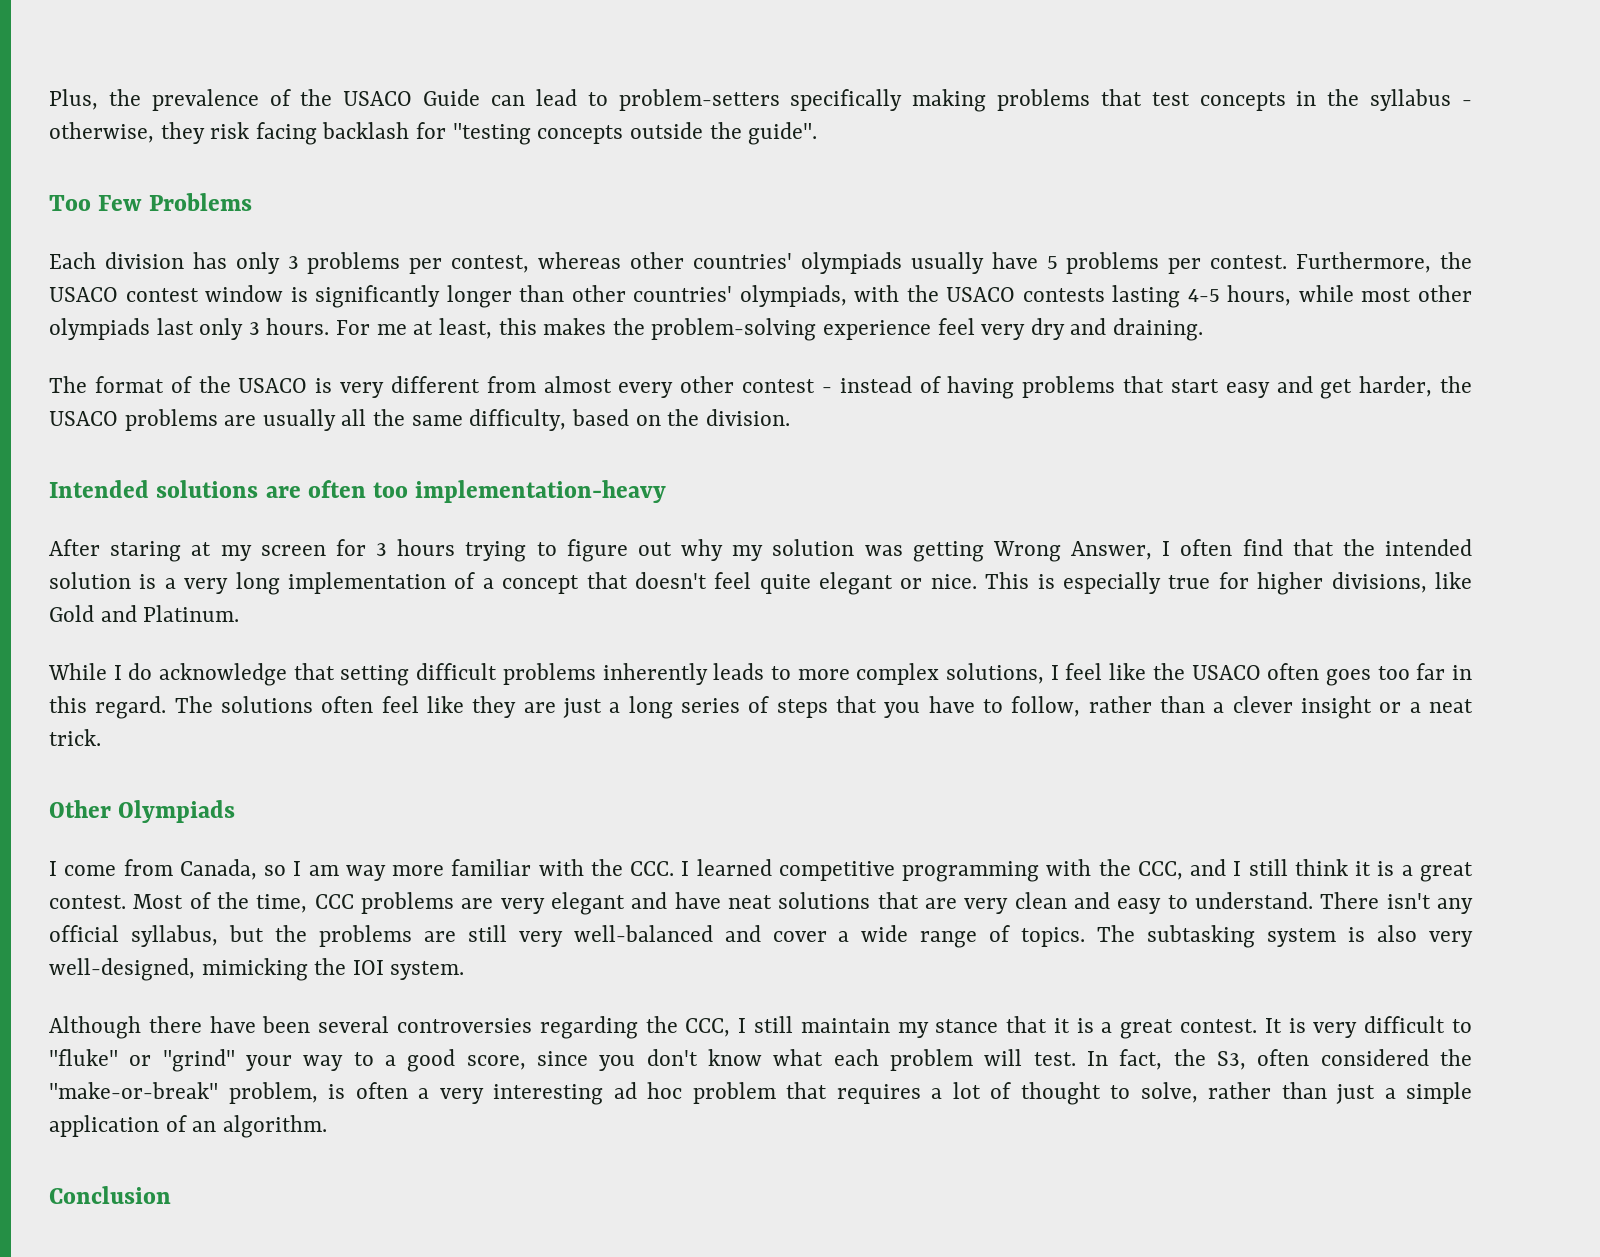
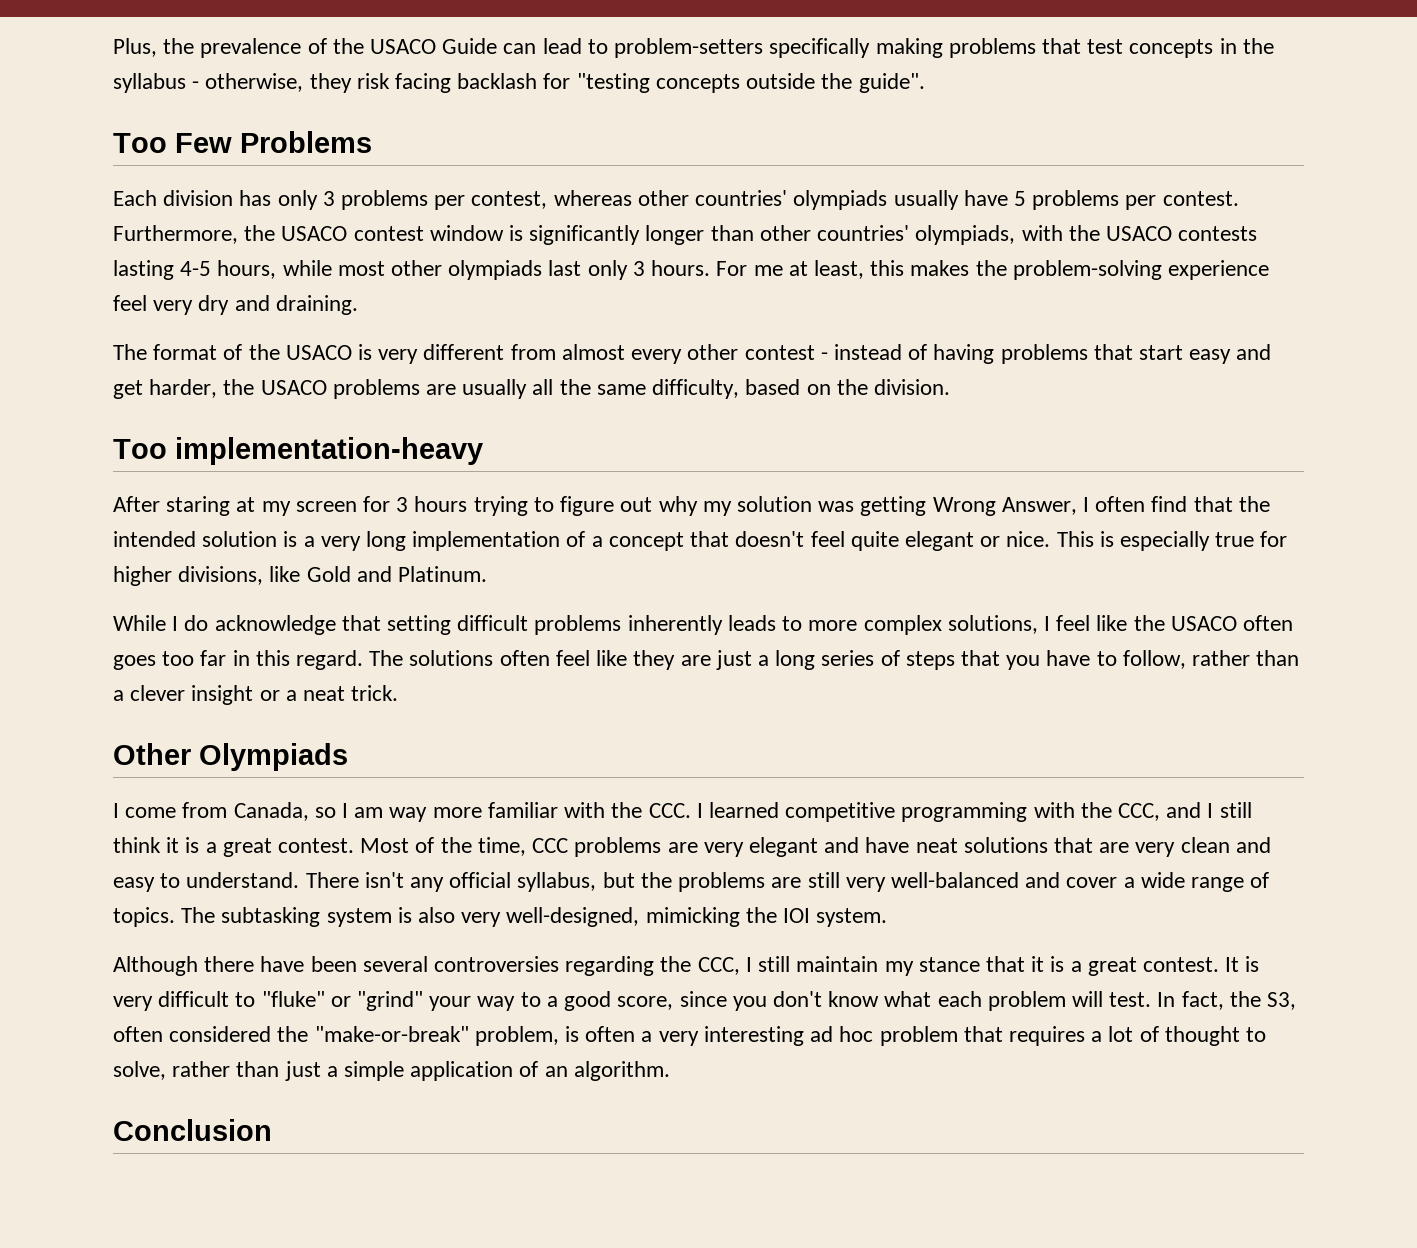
- Intended solutions are often too implementation-heavy
+ Too implementation-heavy

